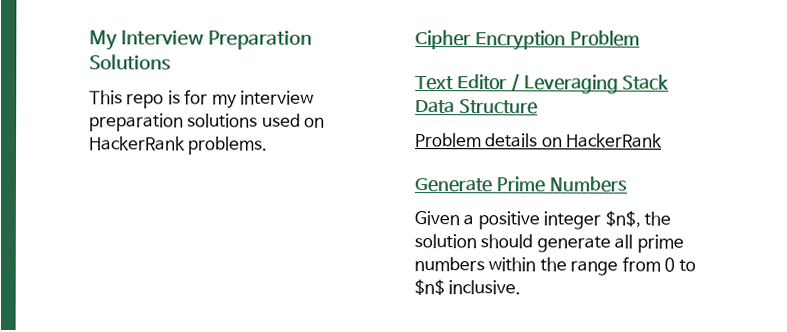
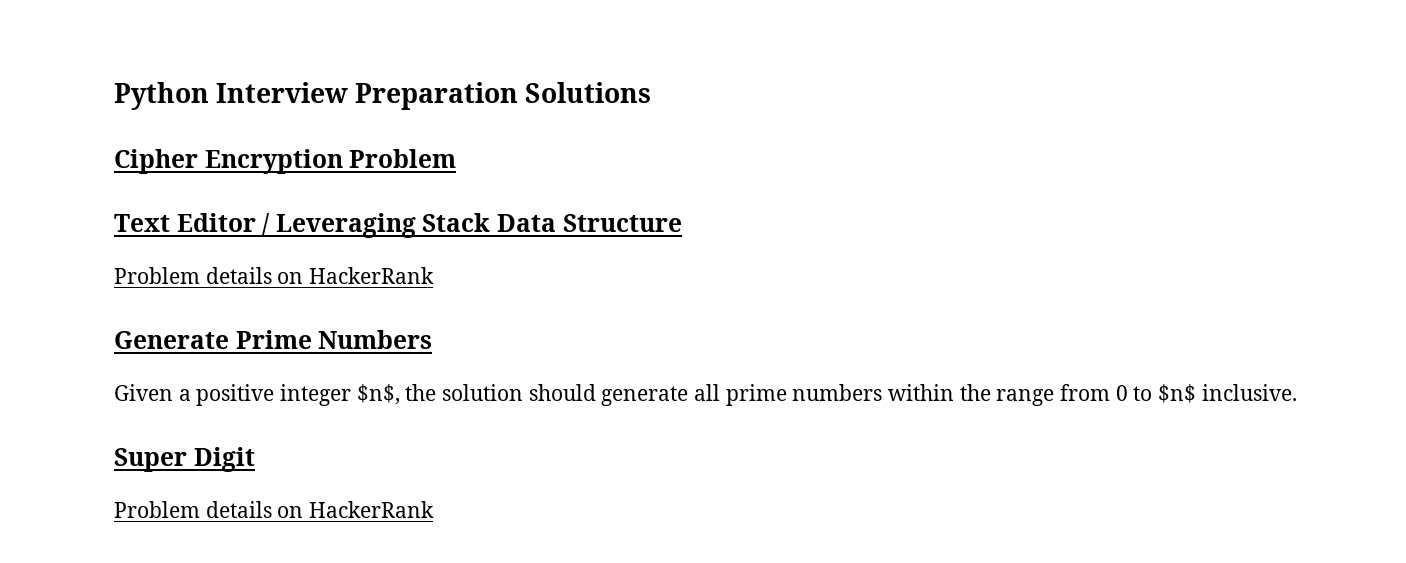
- My Interview Preparation Solutions
+ Python Interview Preparation Solutions
- This repo is for my interview preparation solutions used on HackerRank problems.
+ Super Digit
+ Problem details on HackerRank

